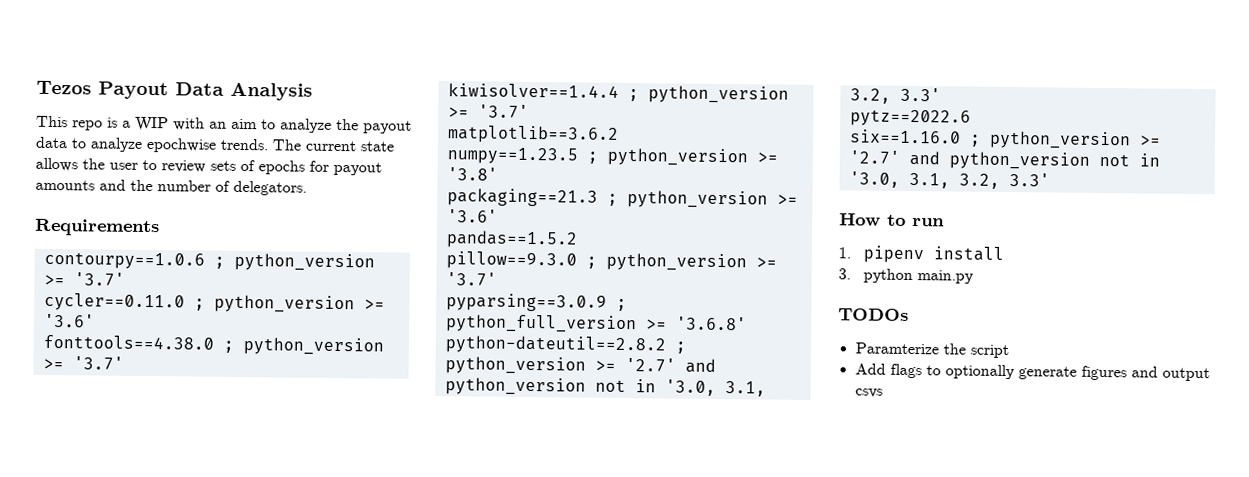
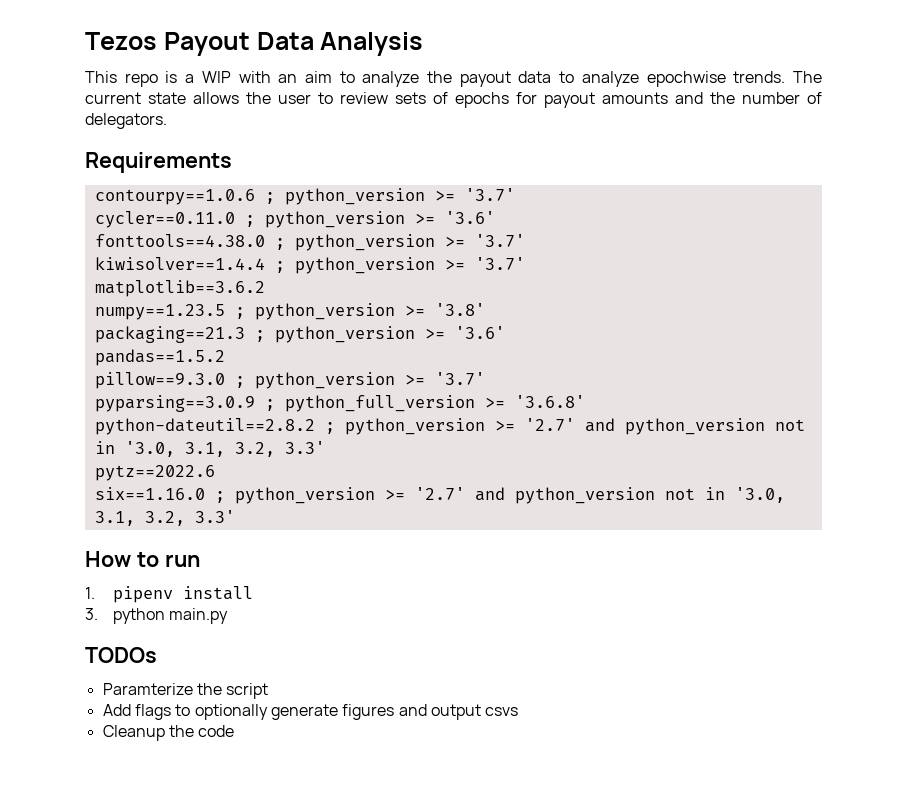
+ Cleanup the code

